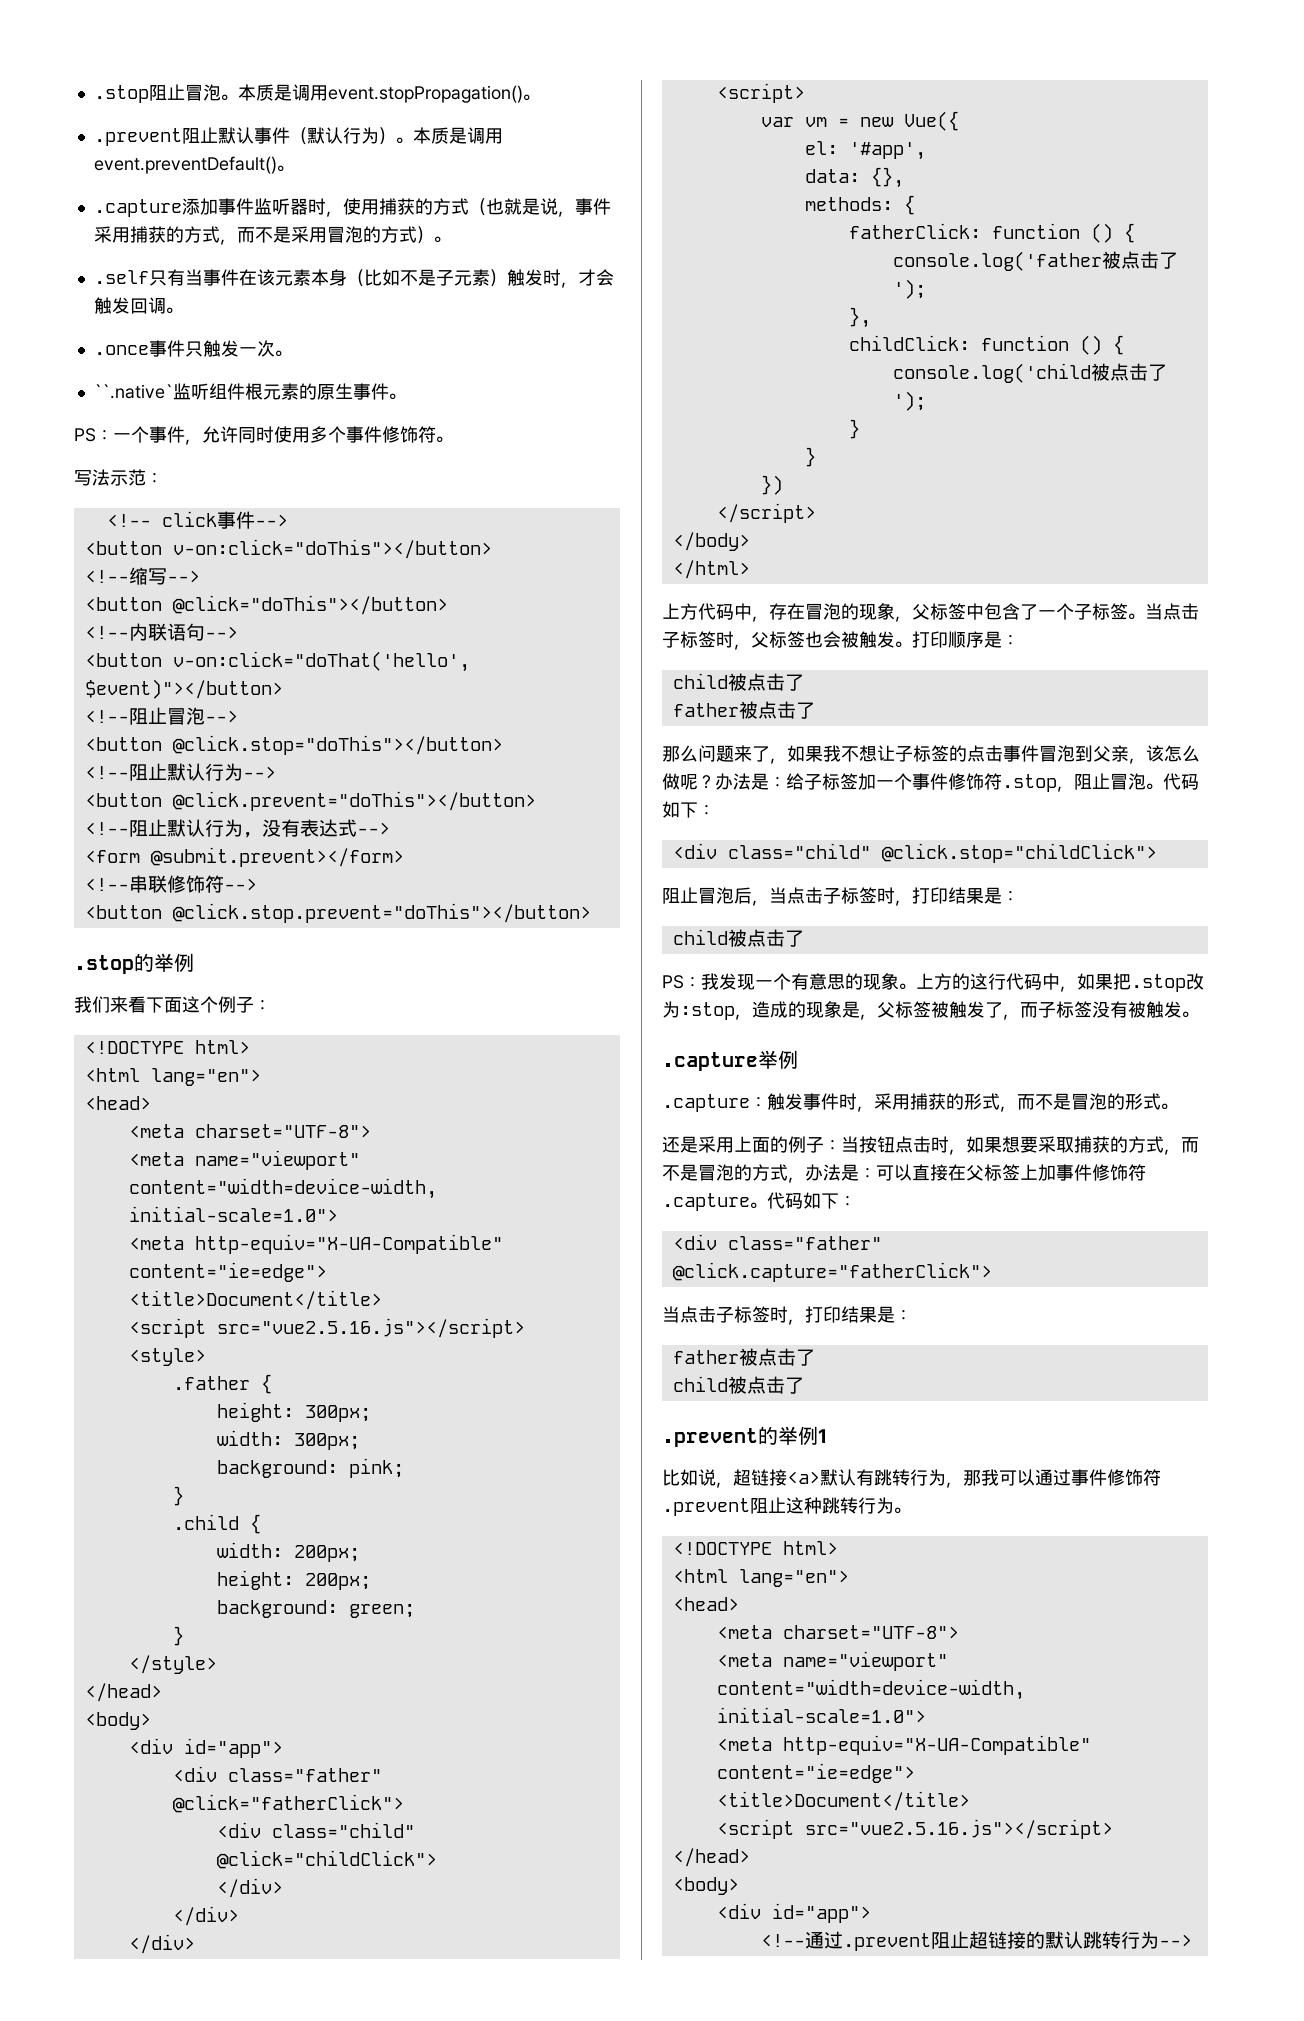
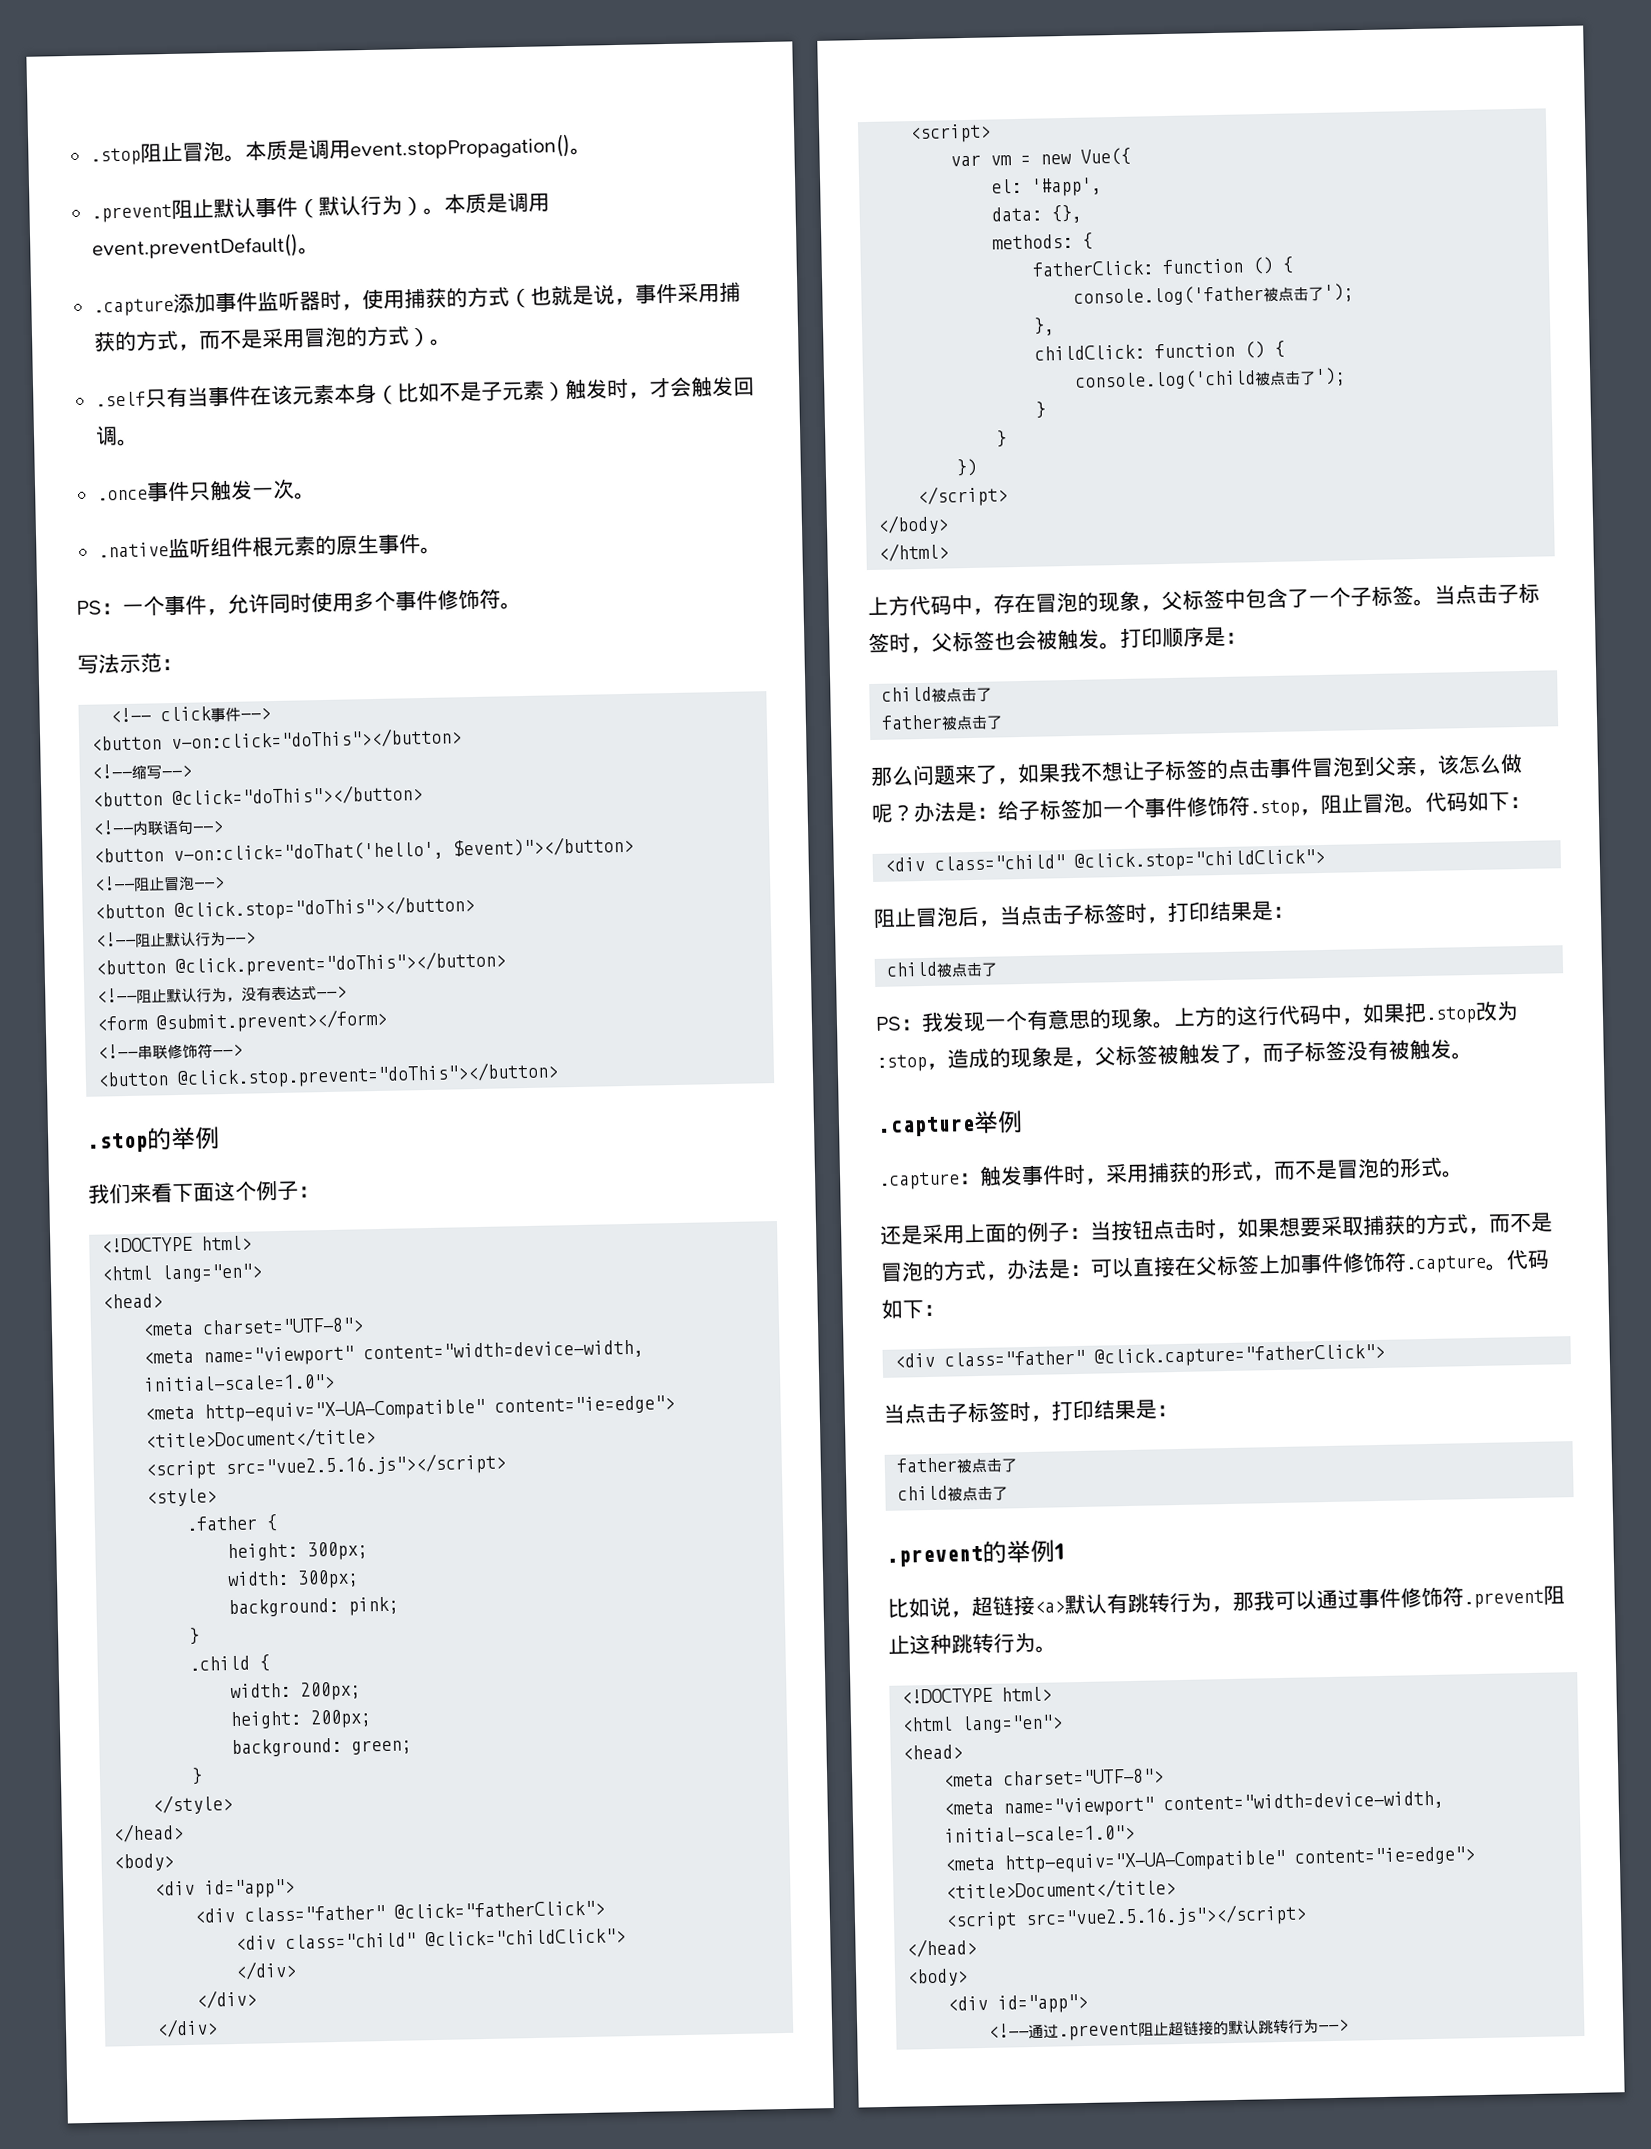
- ``.native`监听组件根元素的原生事件。
+ .native监听组件根元素的原生事件。

